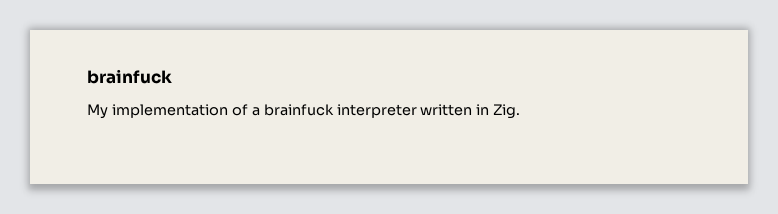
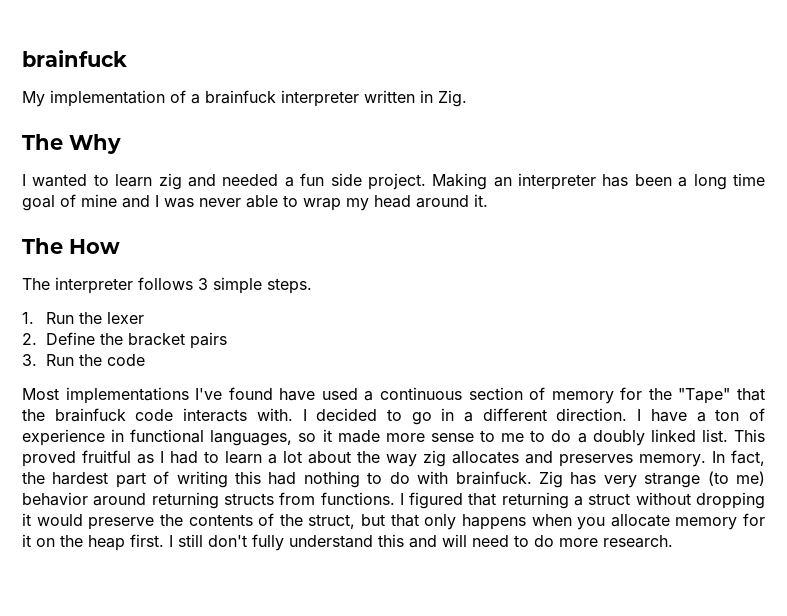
+ The Why
+ I wanted to learn zig and needed a fun side project. Making an interpreter has been a long time goal of mine and I was never able to wrap my head around it.
+ The How
+ The interpreter follows 3 simple steps.
+ 1. Run the lexer
+ 2. Define the bracket pairs
+ 3. Run the code
+ Most implementations I've found have used a continuous section of memory for the "Tape" that the brainfuck code interacts with. I decided to go in a different direction. I have a ton of experience in functional languages, so it made more sense to me to do a doubly linked list. This proved fruitful as I had to learn a lot about the way zig allocates and preserves memory. In fact, the hardest part of writing this had nothing to do with brainfuck. Zig has very strange (to me) behavior around returning structs from functions. I figured that returning a struct without dropping it would preserve the contents of the struct, but that only happens when you allocate memory for it on the heap first. I still don't fully understand this and will need to do more research.

